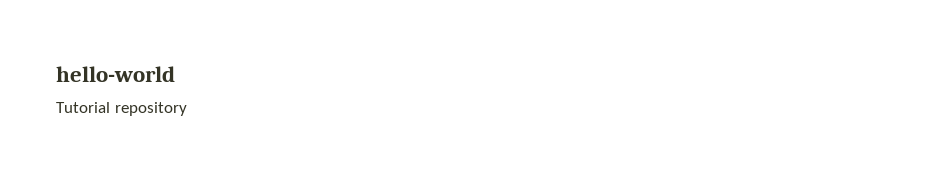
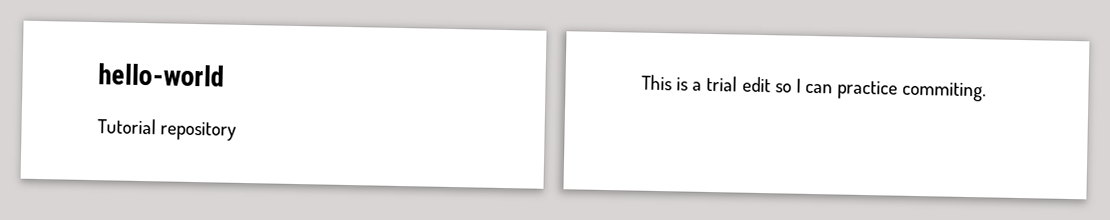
+ This is a trial edit so I can practice commiting.

